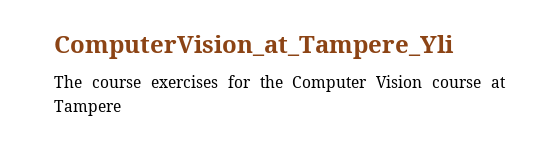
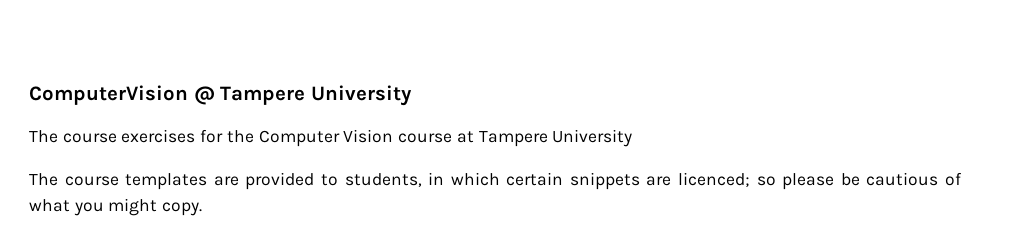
- ComputerVision_at_Tampere_Yli
+ ComputerVision @ Tampere University
- The course exercises for the Computer Vision course at Tampere
+ The course exercises for the Computer Vision course at Tampere University
+ The course templates are provided to students, in which certain snippets are licenced; so please be cautious of what you might copy.

